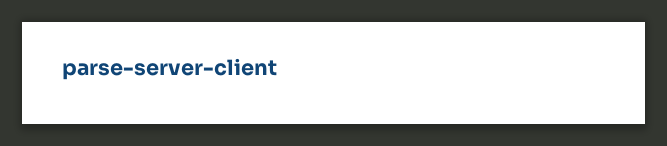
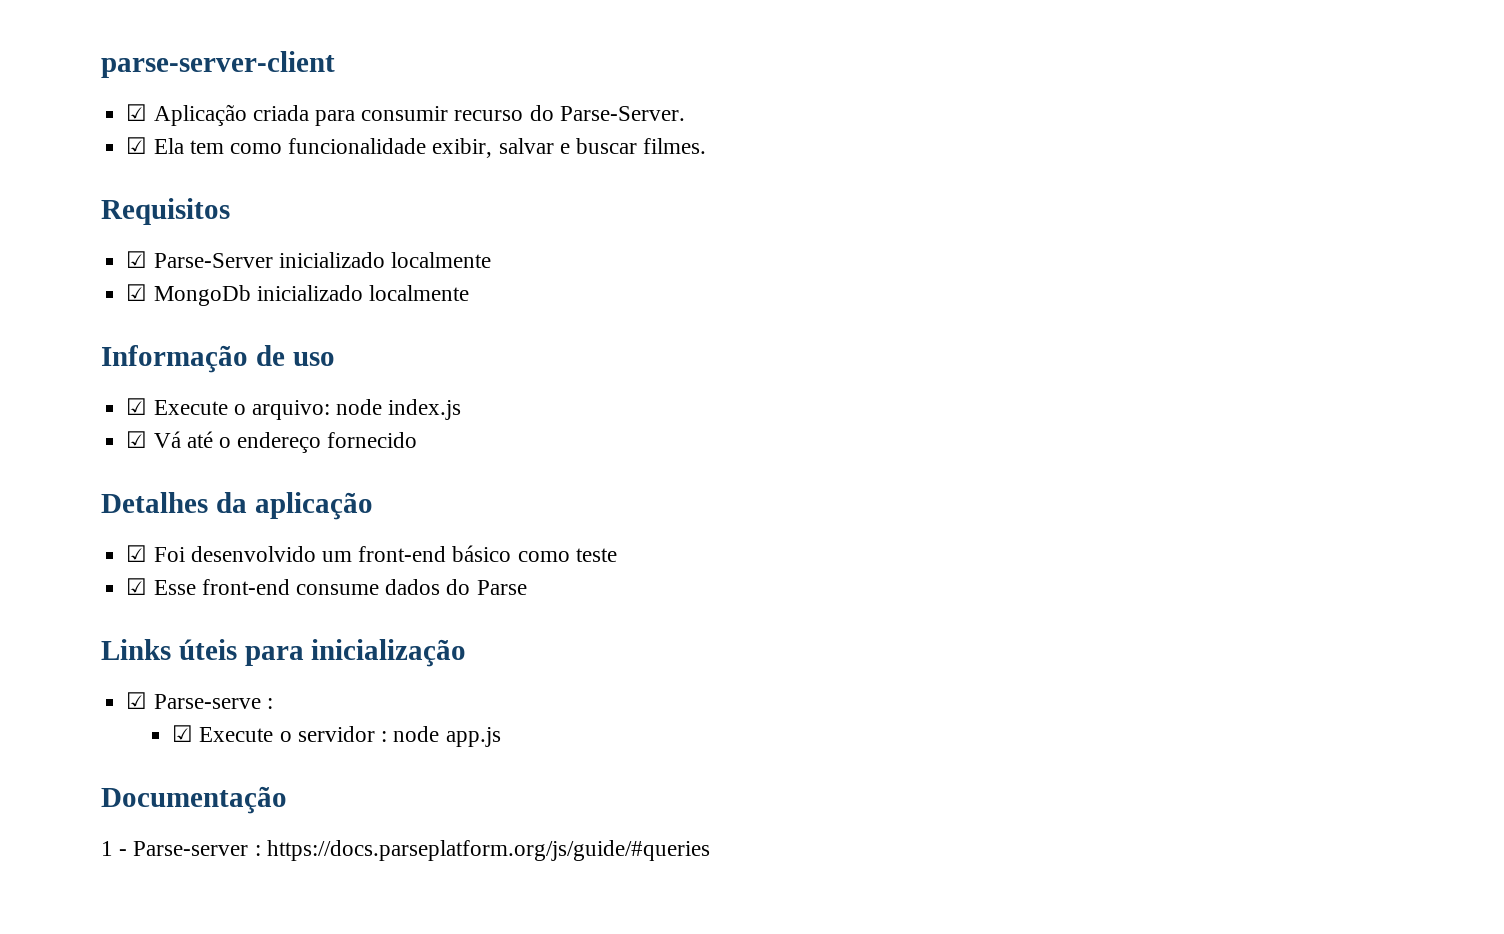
+ ☑ Aplicação criada para consumir recurso do Parse-Server.
+ ☑ Ela tem como funcionalidade exibir, salvar e buscar filmes.
+ Requisitos
+ ☑ Parse-Server inicializado localmente
+ ☑ MongoDb inicializado localmente
+ Informação de uso
+ ☑ Execute o arquivo: node index.js
+ ☑ Vá até o endereço fornecido
+ Detalhes da aplicação
+ ☑ Foi desenvolvido um front-end básico como teste
+ ☑ Esse front-end consume dados do Parse
+ Links úteis para inicialização
+ ☑ Parse-serve :
+ ☑ Execute o servidor : node app.js
+ Documentação
+ 1 - Parse-server : https://docs.parseplatform.org/js/guide/#queries

